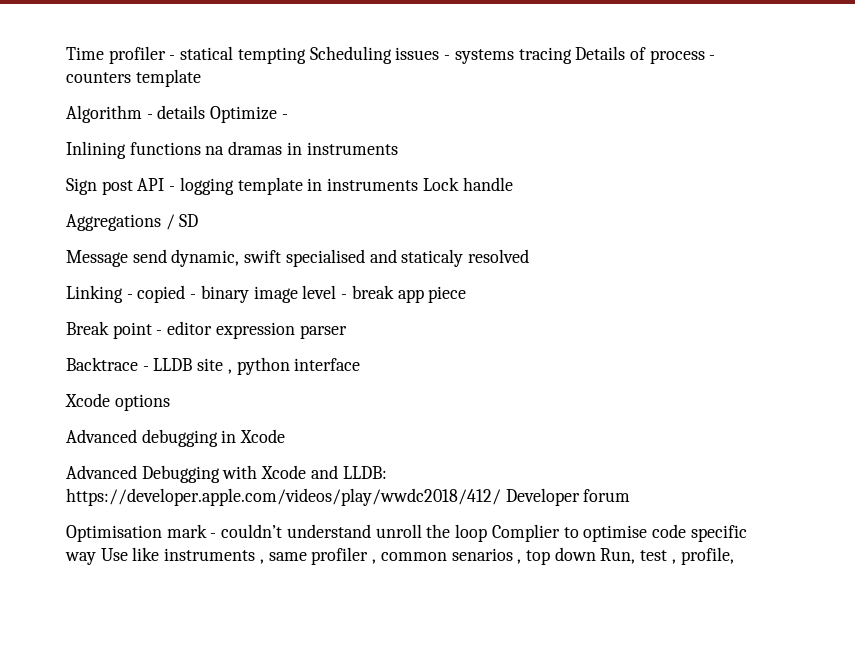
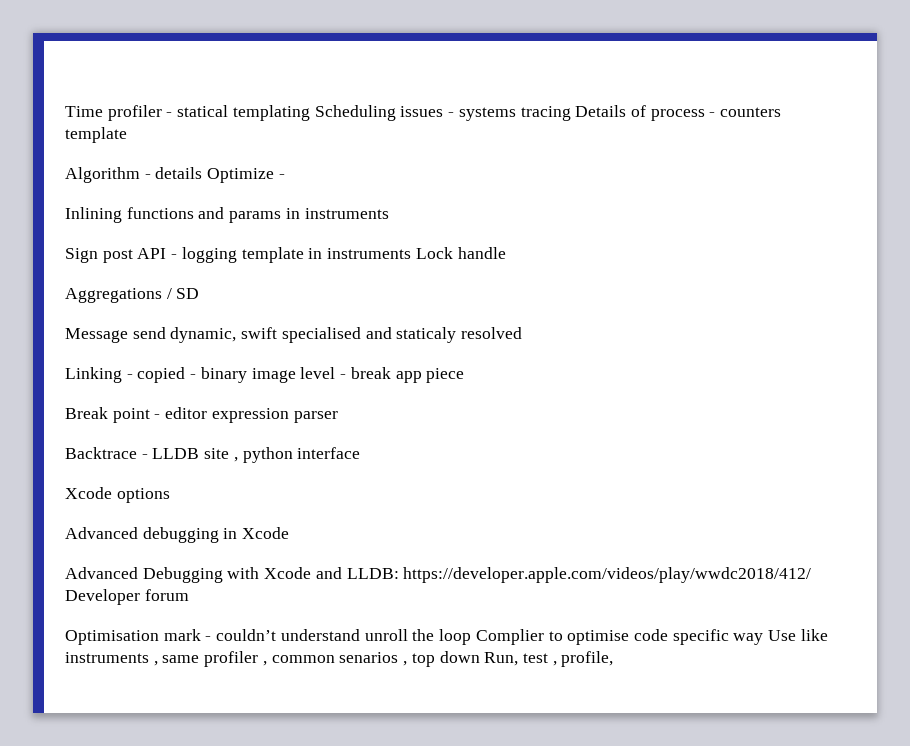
- Time profiler - statical tempting Scheduling issues - systems tracing Details of process - counters template
+ Time profiler - statical templating Scheduling issues - systems tracing Details of process - counters template
- Inlining functions na dramas in instruments
+ Inlining functions and params in instruments

